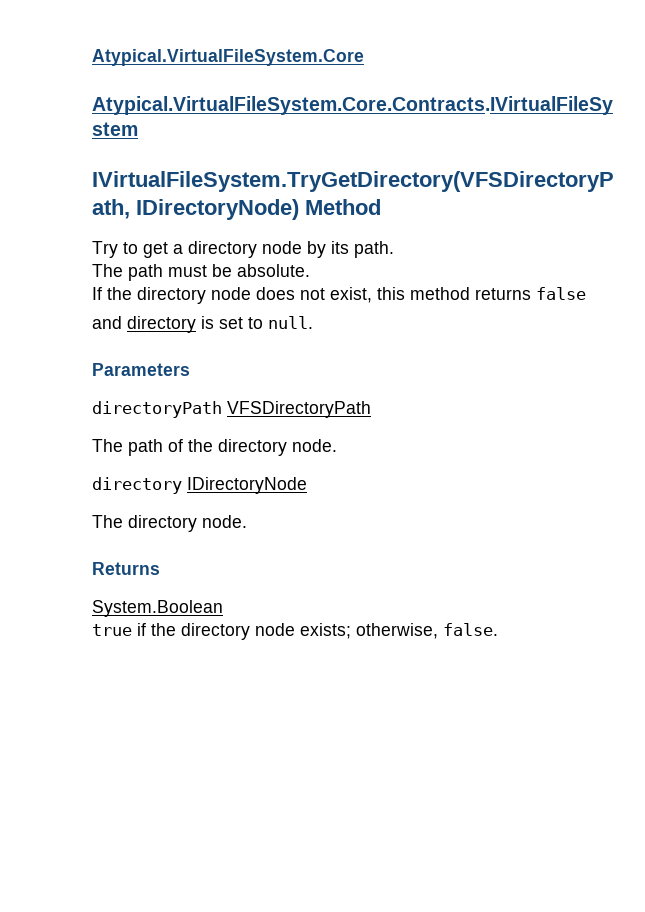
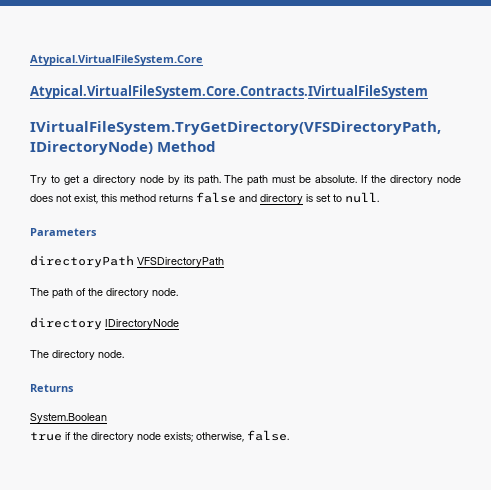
- Try to get a directory node by its path.
- The path must be absolute.
- If the directory node does not exist, this method returns false
- and directory is set to null.
+ Try to get a directory node by its path. The path must be absolute. If the directory node does not exist, this method returns false and directory is set to null.

